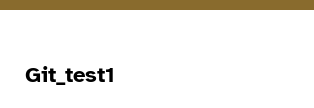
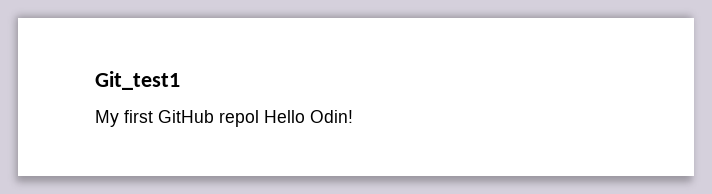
+ My first GitHub repol Hello Odin!

